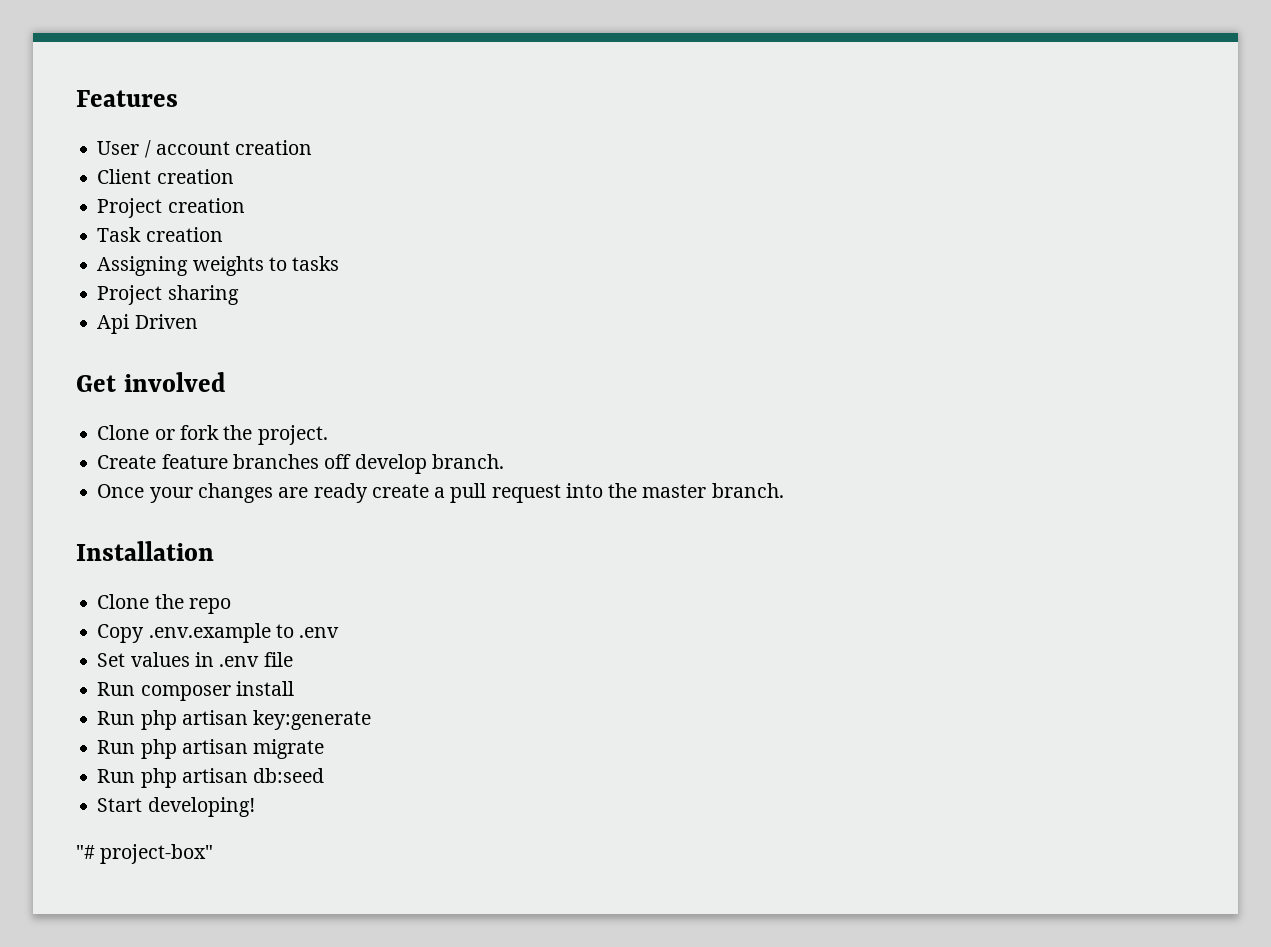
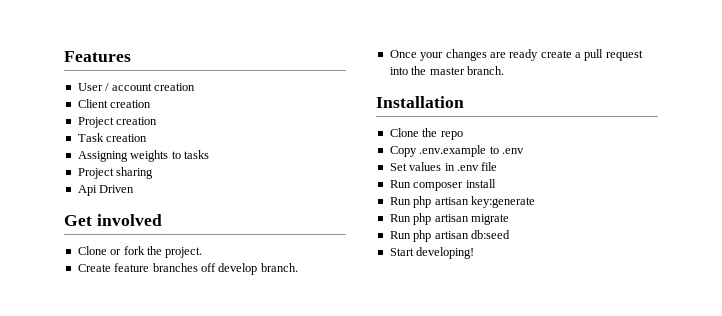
- "# project-box"

